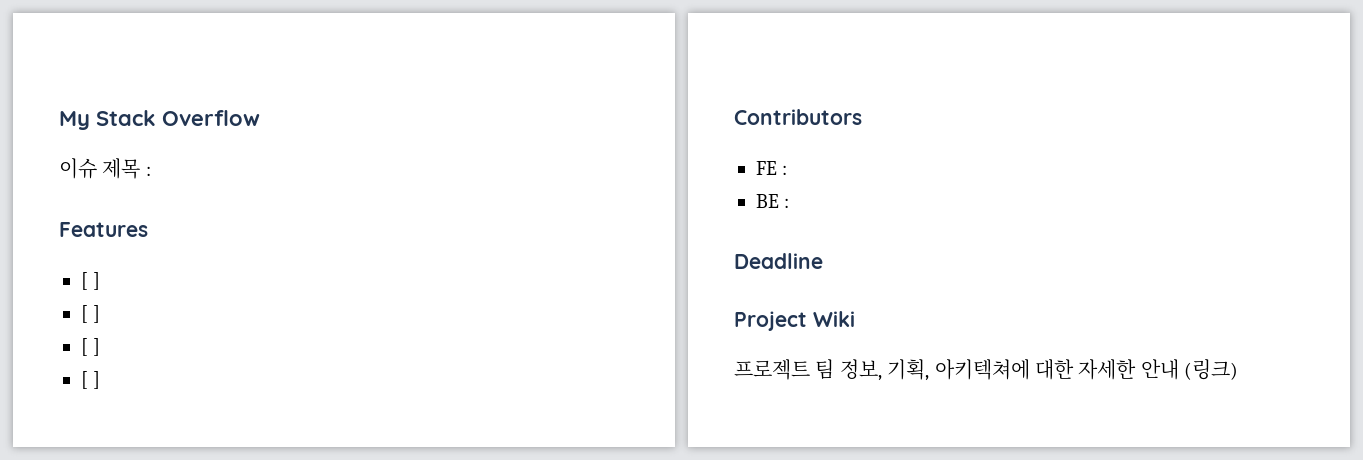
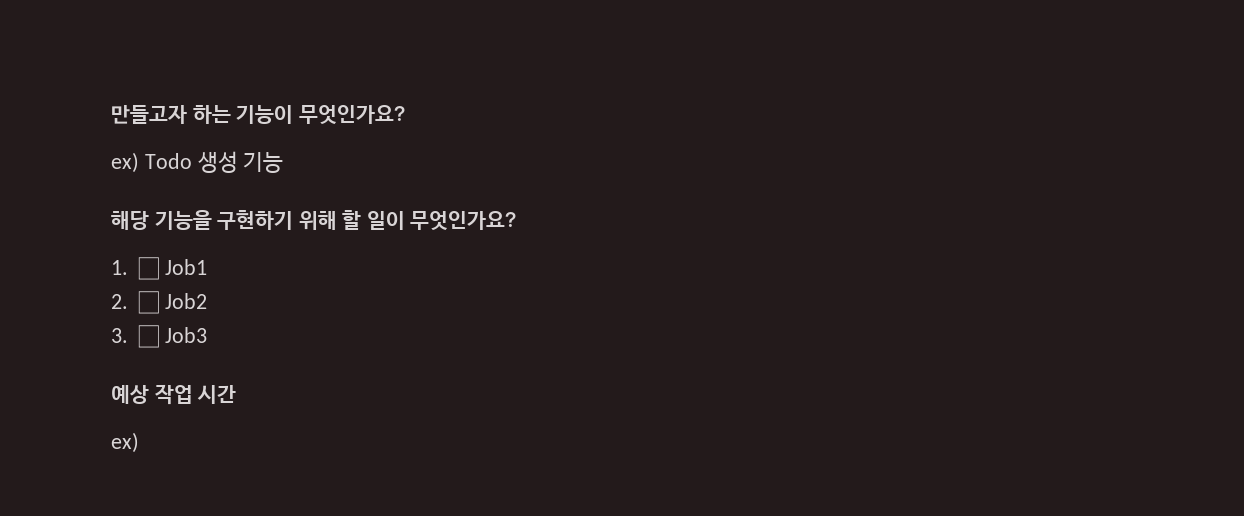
- My Stack Overflow
- 이슈 제목 :
- Features
- [ ]
- [ ]
- [ ]
- [ ]
- Contributors
- FE :
- BE :
- Deadline
- Project Wiki
- 프로젝트 팀 정보, 기획, 아키텍쳐에 대한 자세한 안내 (링크)
+ 만들고자 하는 기능이 무엇인가요?
+ ex) Todo 생성 기능
+ 해당 기능을 구현하기 위해 할 일이 무엇인가요?
+ 1. ☐ Job1
+ 2. ☐ Job2
+ 3. ☐ Job3
+ 예상 작업 시간
+ ex)

